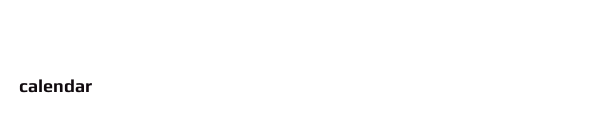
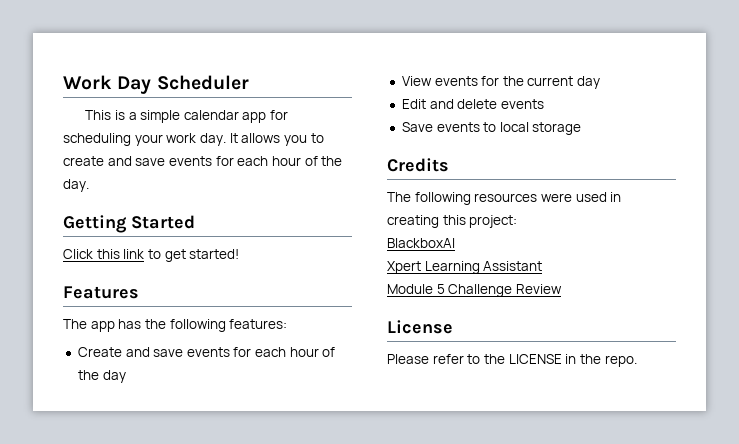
- calendar
+ Work Day Scheduler
+ This is a simple calendar app for scheduling your work day. It allows you to create and save events for each hour of the day.
+ Getting Started
+ Click this link to get started!
+ Features
+ The app has the following features:
+ Create and save events for each hour of the day
+ View events for the current day
+ Edit and delete events
+ Save events to local storage
+ Credits
+ The following resources were used in creating this project:
+ BlackboxAI
+ Xpert Learning Assistant
+ Module 5 Challenge Review
+ License
+ Please refer to the LICENSE in the repo.

